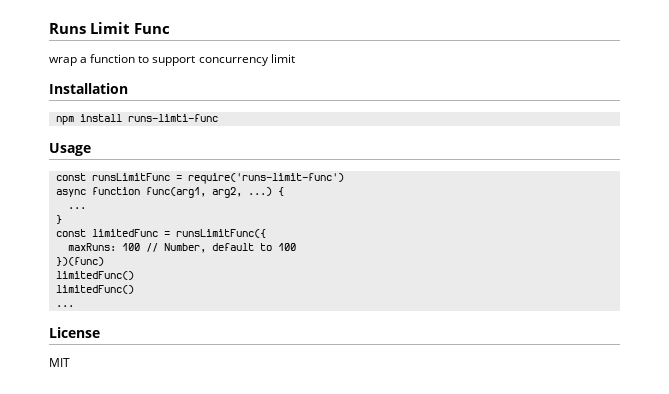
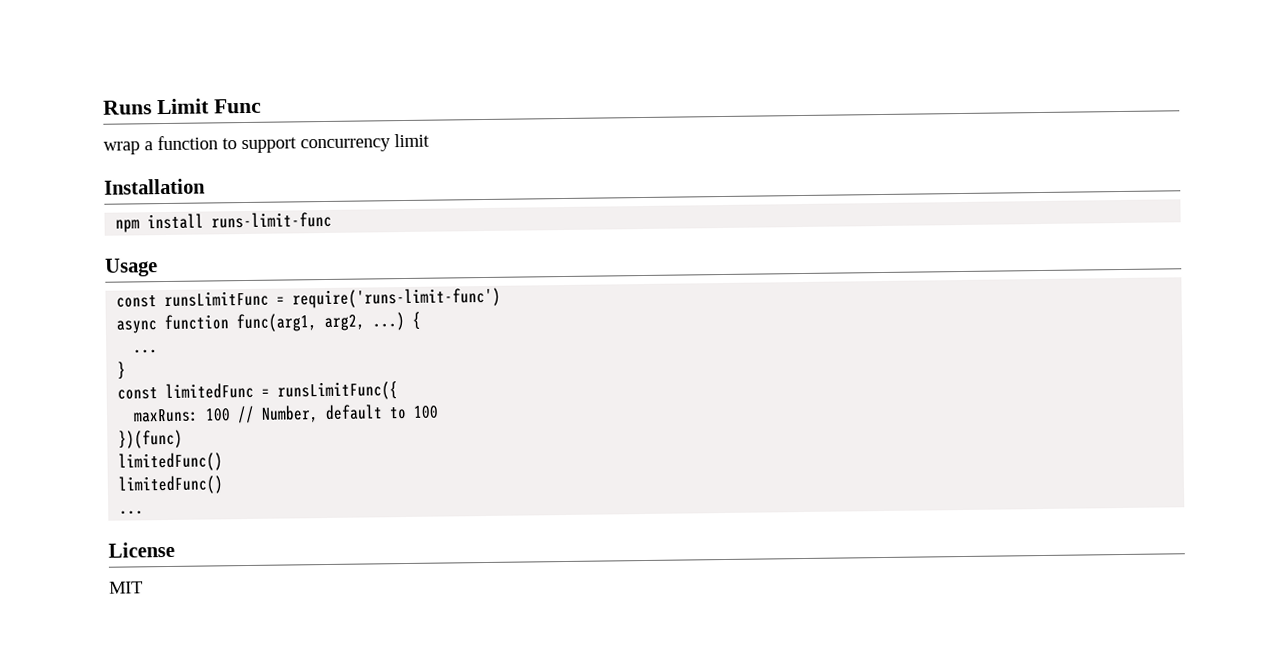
- npm install runs-limti-func
+ npm install runs-limit-func

